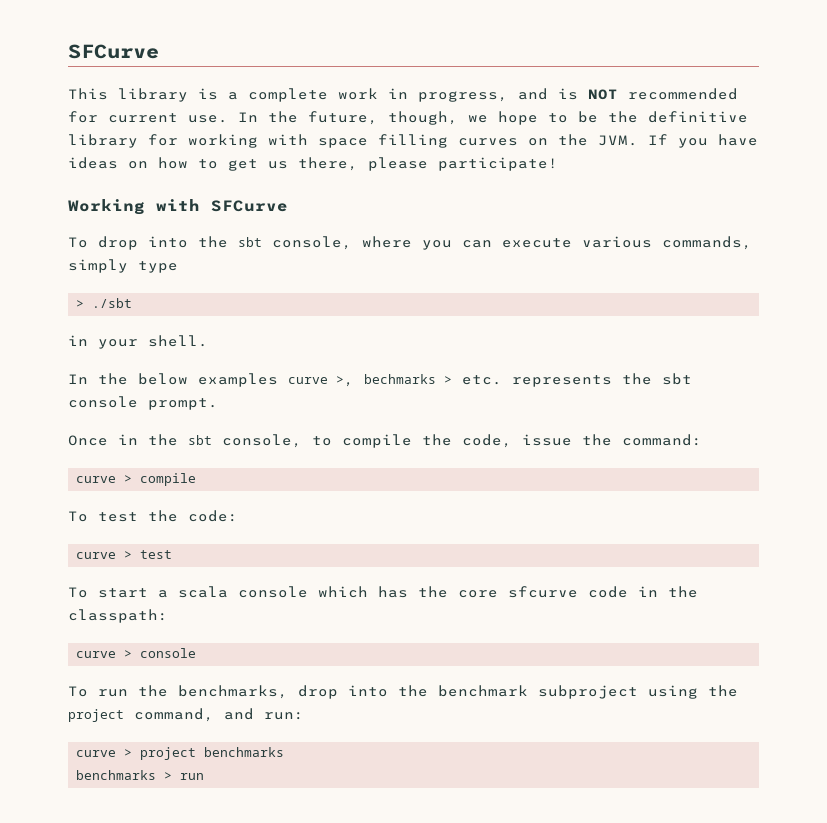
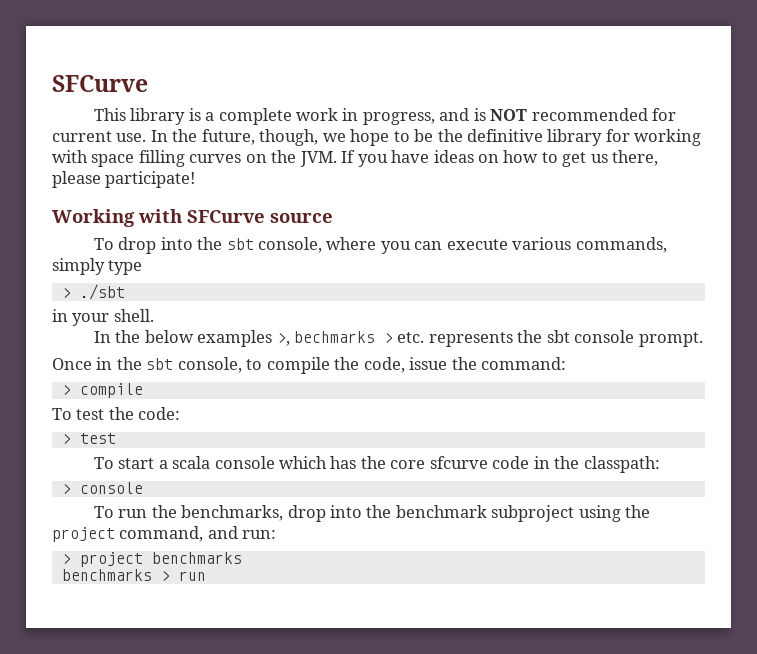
- Working with SFCurve
+ Working with SFCurve source
- In the below examples curve >, bechmarks > etc. represents the sbt console prompt.
+ In the below examples >, bechmarks > etc. represents the sbt console prompt.
- curve > compile
+ > compile
- curve > test
+ > test
- curve > console
+ > console
- curve > project benchmarks
+ > project benchmarks

